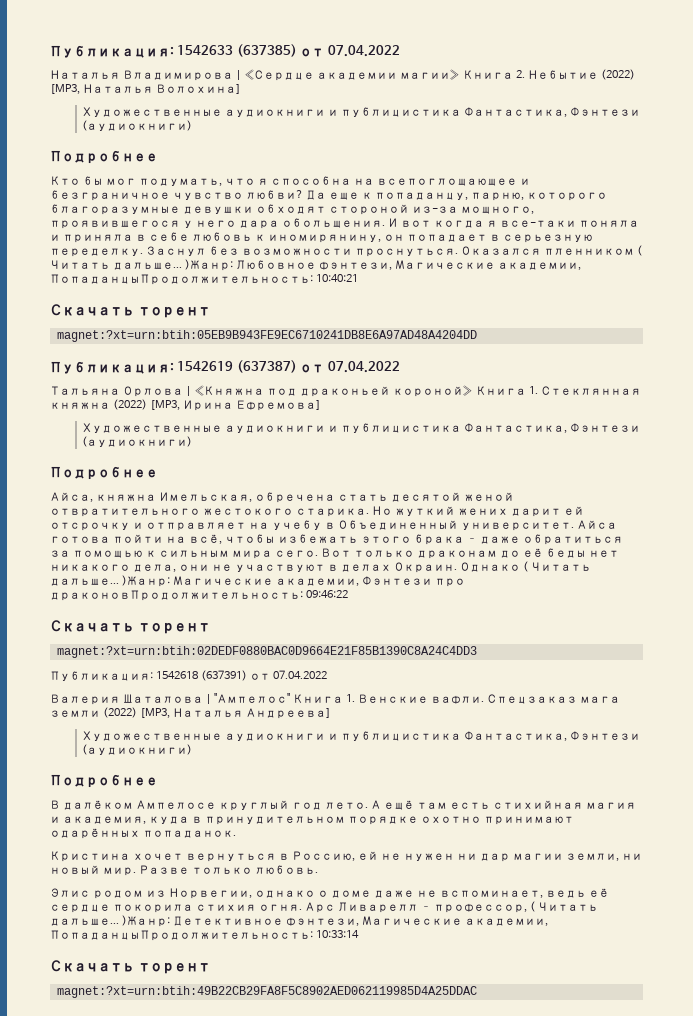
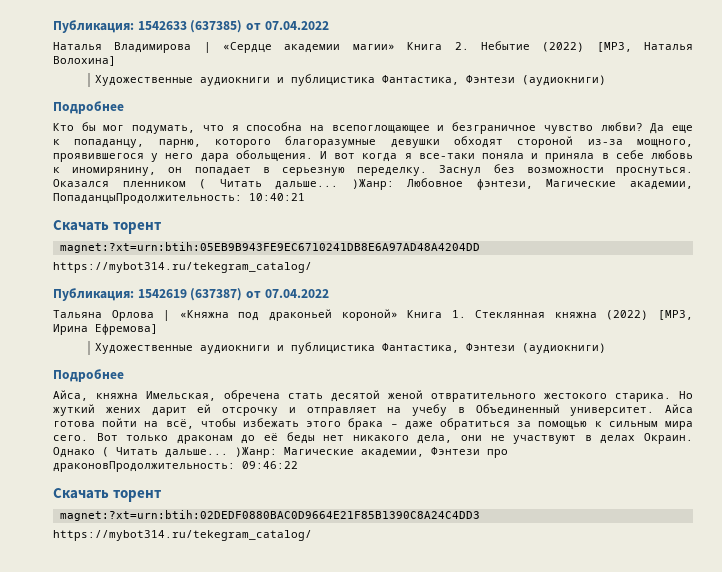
  magnet:?xt=urn:btih:05EB9B943FE9EC6710241DB8E6A97AD48A4204DD
+ https://mybot314.ru/tekegram_catalog/
  magnet:?xt=urn:btih:02DEDF0880BAC0D9664E21F85B1390C8A24C4DD3
- Публикация: 1542618 (637391) от 07.04.2022
- Валерия Шаталова | "Ампелос" Книга 1. Венские вафли. Спецзаказ мага земли (2022) [MP3, Наталья Андреева]
- Художественные аудиокниги и публицистика Фантастика, Фэнтези (аудиокниги)
- Подробнее
- В далёком Ампелосе круглый год лето. А ещё там есть стихийная магия и академия, куда в принудительном порядке охотно принимают одарённых попаданок.
- Кристина хочет вернуться в Россию, ей не нужен ни дар магии земли, ни новый мир. Разве только любовь.
- Элис родом из Норвегии, однако о доме даже не вспоминает, ведь её сердце покорила стихия огня. Арс Ливарелл – профессор, ( Читать дальше... )Жанр: Детективное фэнтези, Магические академии, ПопаданцыПродолжительность: 10:33:14
- Скачать торент
- magnet:?xt=urn:btih:49B22CB29FA8F5C8902AED062119985D4A25DDAC
+ https://mybot314.ru/tekegram_catalog/

